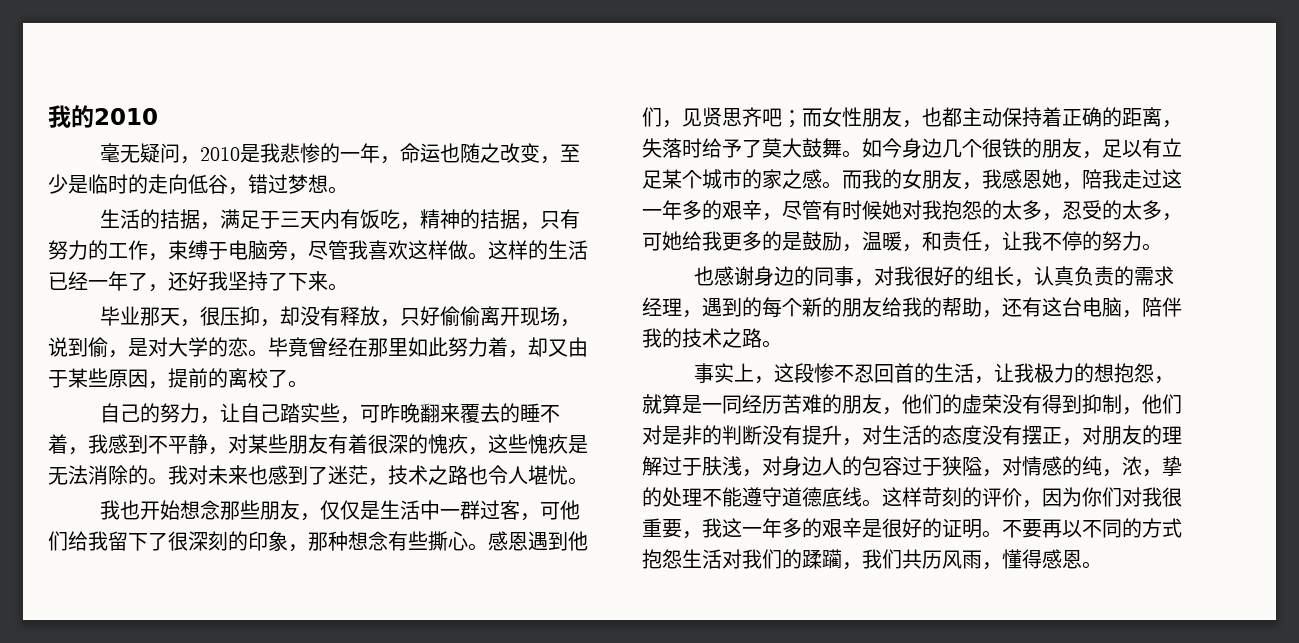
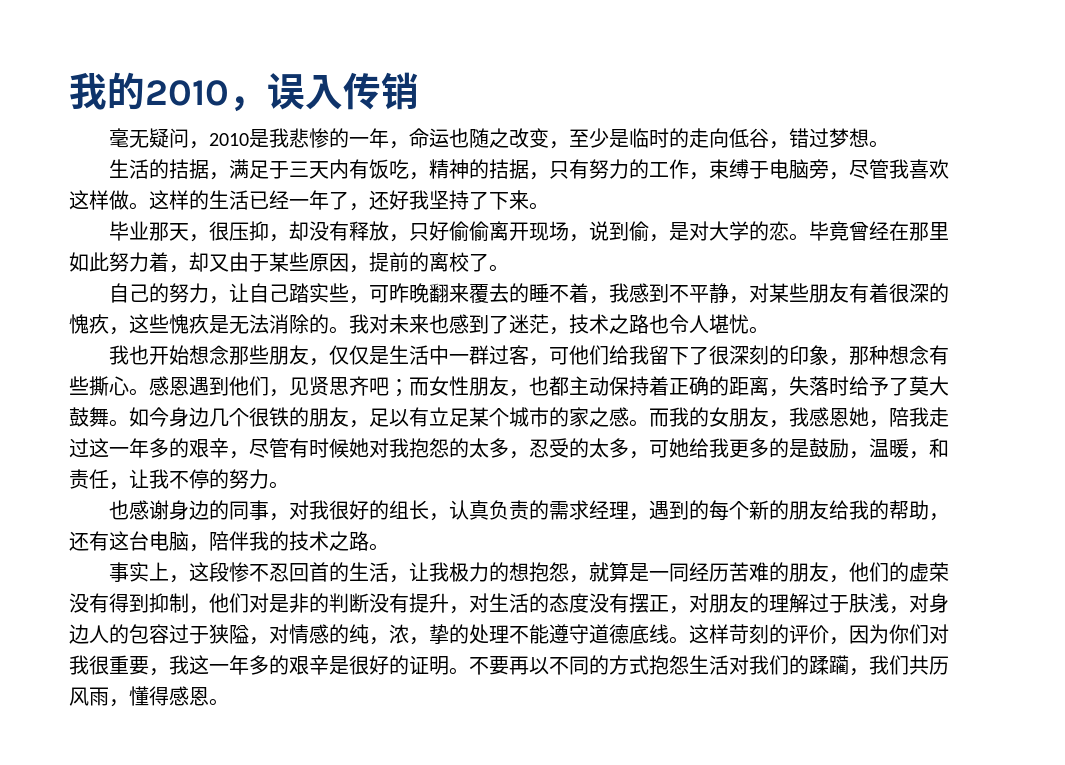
- 我的2010
+ 我的2010，误入传销

